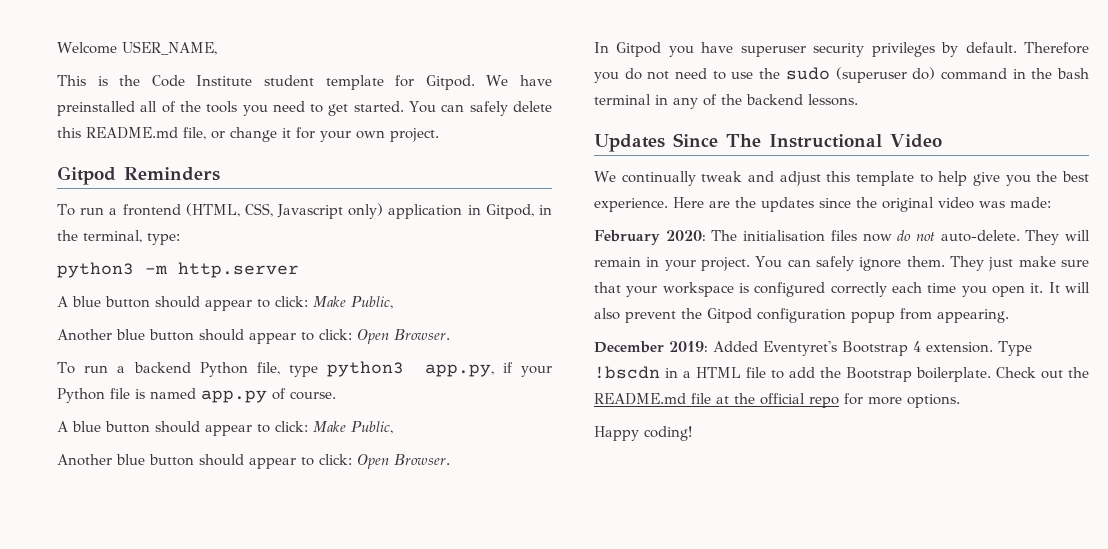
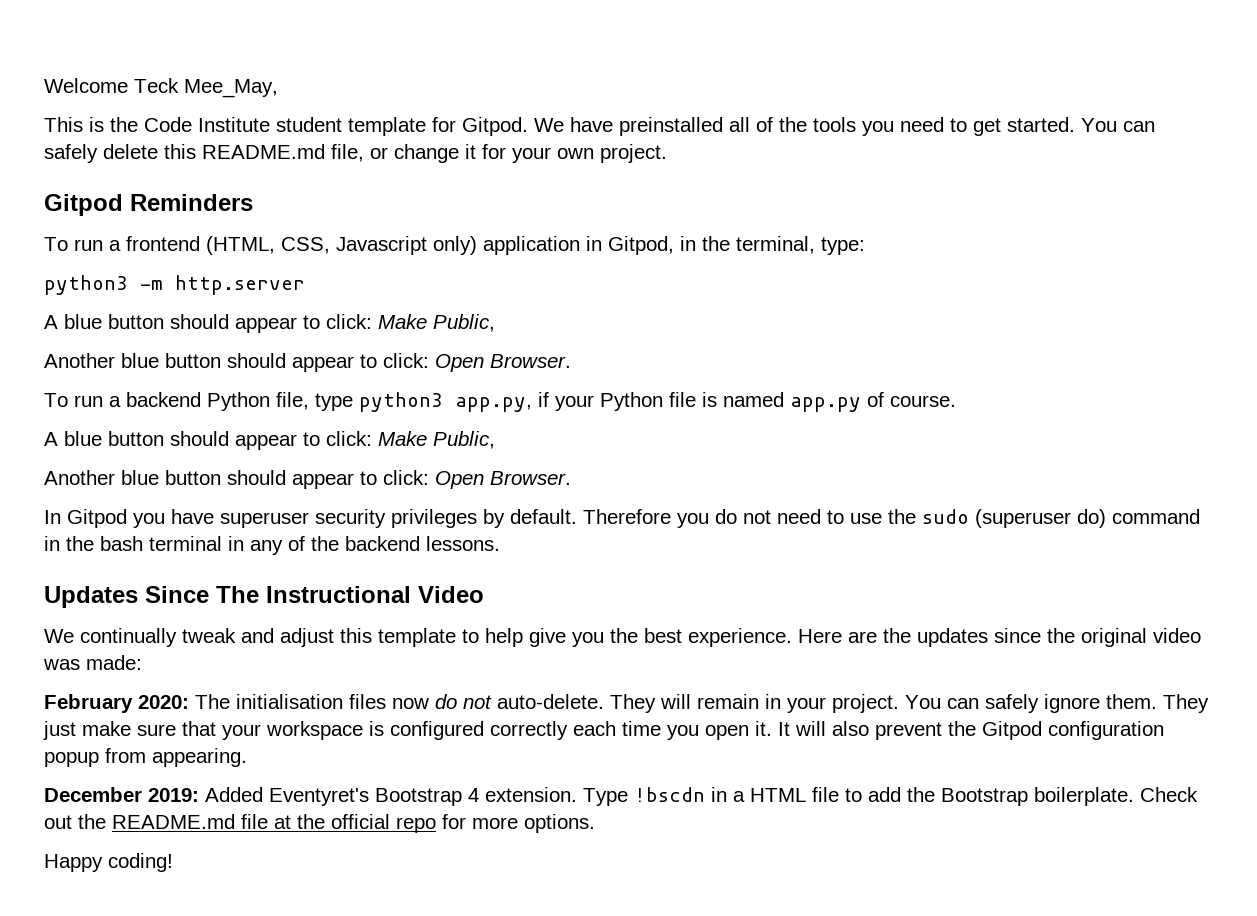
- Welcome USER_NAME,
+ Welcome Teck Mee_May,

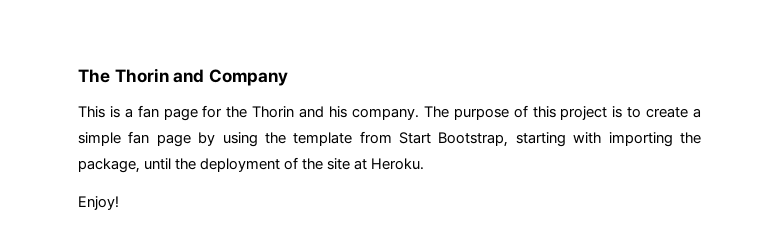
- Welcome Teck Mee_May,
- This is the Code Institute student template for Gitpod. We have preinstalled all of the tools you need to get started. You can safely delete this README.md file, or change it for your own project.
- Gitpod Reminders
- To run a frontend (HTML, CSS, Javascript only) application in Gitpod, in the terminal, type:
- python3 -m http.server
- A blue button should appear to click: Make Public,
- Another blue button should appear to click: Open Browser.
- To run a backend Python file, type python3 app.py, if your Python file is named app.py of course.
- A blue button should appear to click: Make Public,
- Another blue button should appear to click: Open Browser.
- In Gitpod you have superuser security privileges by default. Therefore you do not need to use the sudo (superuser do) command in the bash terminal in any of the backend lessons.
- Updates Since The Instructional Video
- We continually tweak and adjust this template to help give you the best experience. Here are the updates since the original video was made:
- February 2020: The initialisation files now do not auto-delete. They will remain in your project. You can safely ignore them. They just make sure that your workspace is configured correctly each time you open it. It will also prevent the Gitpod configuration popup from appearing.
- December 2019: Added Eventyret's Bootstrap 4 extension. Type !bscdn in a HTML file to add the Bootstrap boilerplate. Check out the README.md file at the official repo for more options.
- Happy coding!
+ The Thorin and Company
+ This is a fan page for the Thorin and his company. The purpose of this project is to create a simple fan page by using the template from Start Bootstrap, starting with importing the package, until the deployment of the site at Heroku.
+ Enjoy!

